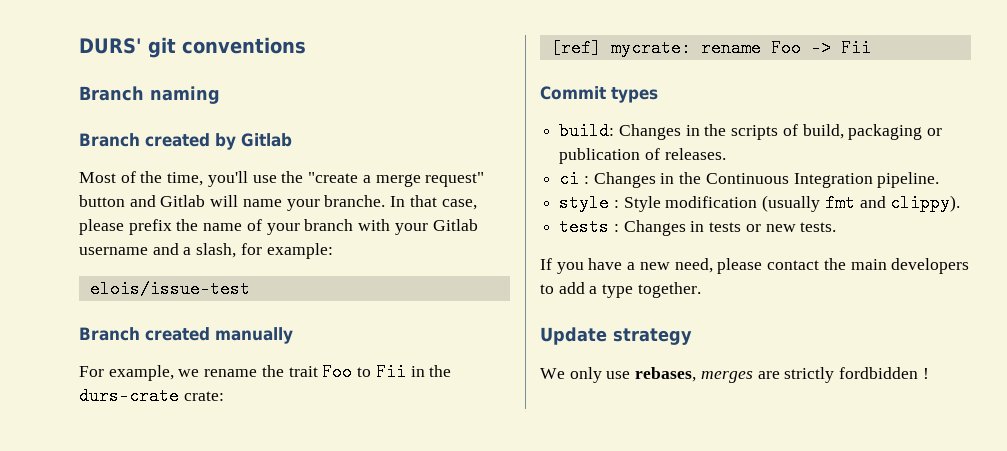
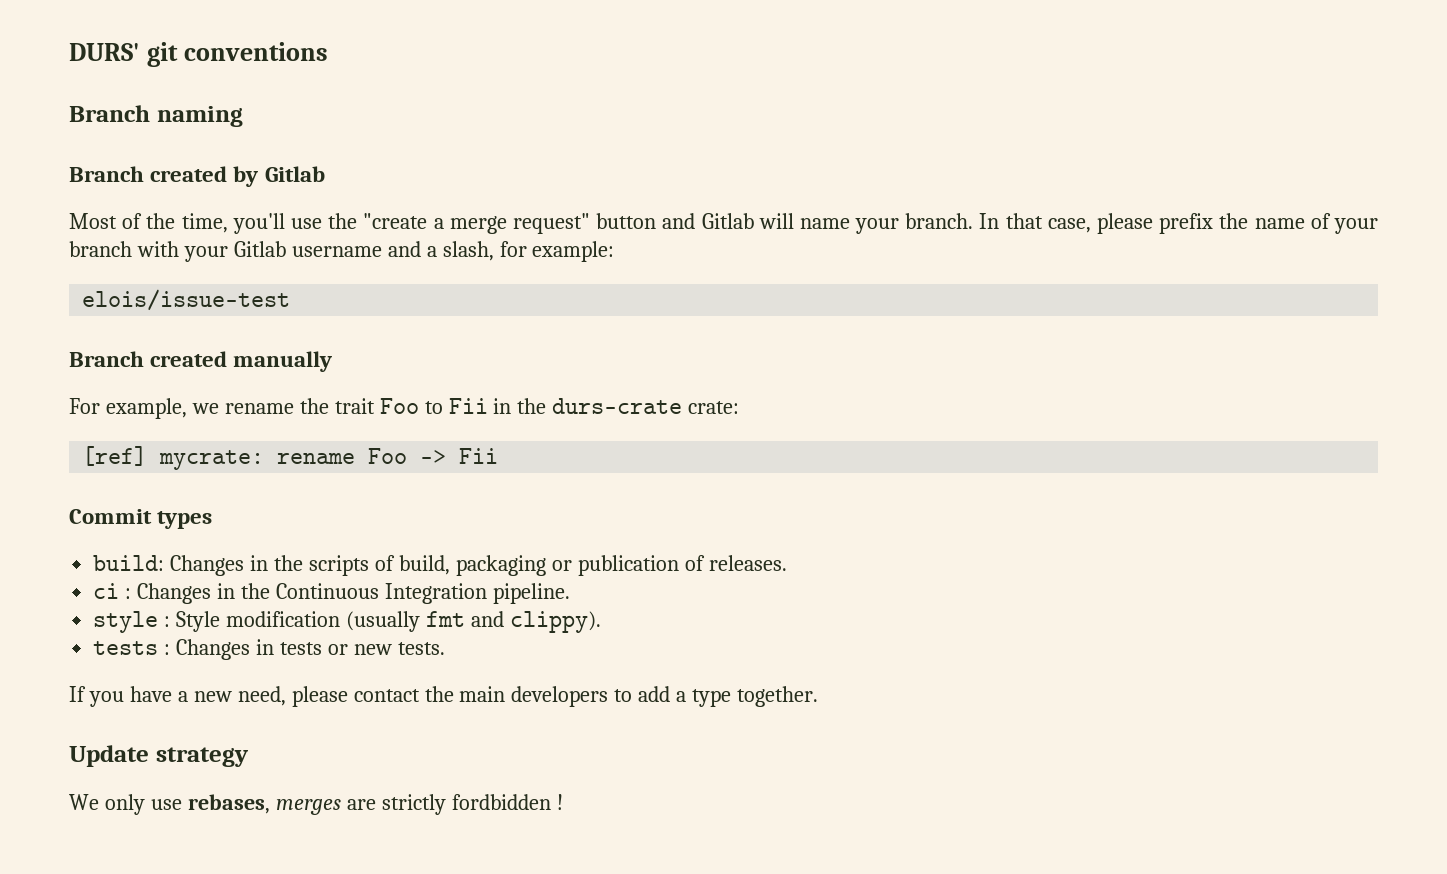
- Most of the time, you'll use the "create a merge request" button and Gitlab will name your branche.
+ Most of the time, you'll use the "create a merge request" button and Gitlab will name your branch.

